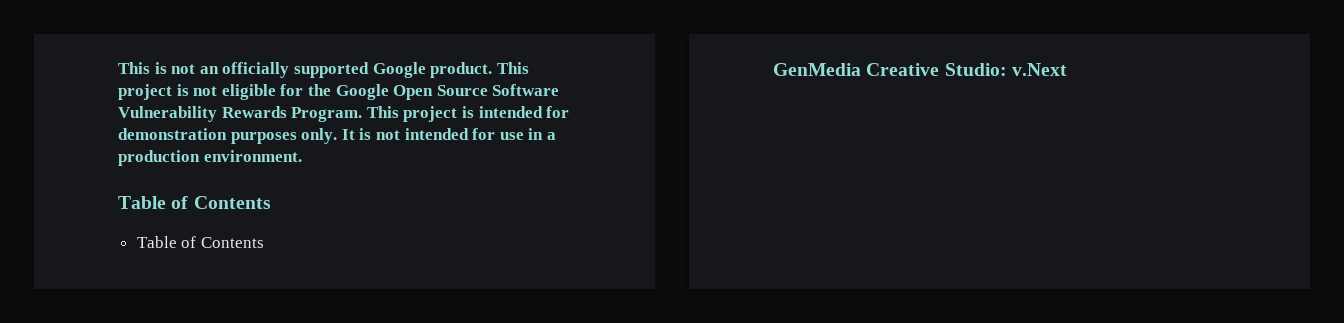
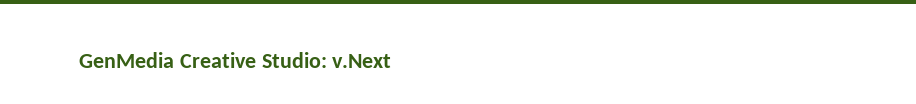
- This is not an officially supported Google product. This project is not eligible for the Google Open Source Software Vulnerability Rewards Program. This project is intended for demonstration purposes only. It is not intended for use in a production environment.
- Table of Contents
- Table of Contents

